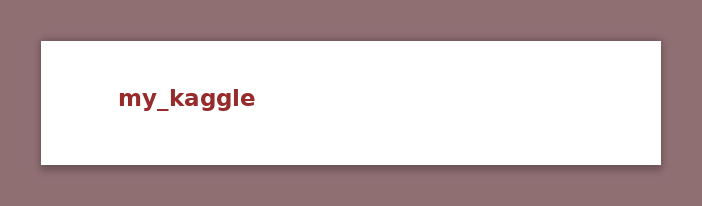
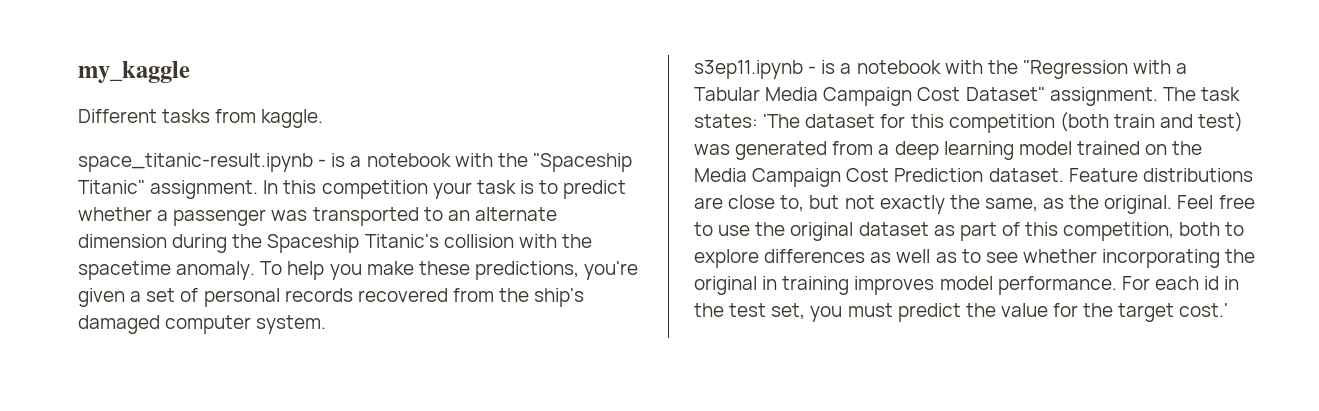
+ Different tasks from kaggle.
+ space_titanic-result.ipynb - is a notebook with the "Spaceship Titanic" assignment. In this competition your task is to predict whether a passenger was transported to an alternate dimension during the Spaceship Titanic's collision with the spacetime anomaly. To help you make these predictions, you're given a set of personal records recovered from the ship's damaged computer system.
+ s3ep11.ipynb - is a notebook with the "Regression with a Tabular Media Campaign Cost Dataset" assignment. The task states: 'The dataset for this competition (both train and test) was generated from a deep learning model trained on the Media Campaign Cost Prediction dataset. Feature distributions are close to, but not exactly the same, as the original. Feel free to use the original dataset as part of this competition, both to explore differences as well as to see whether incorporating the original in training improves model performance. For each id in the test set, you must predict the value for the target cost.'

